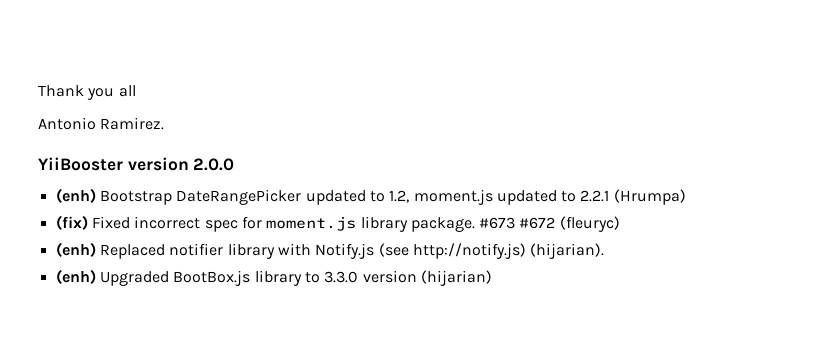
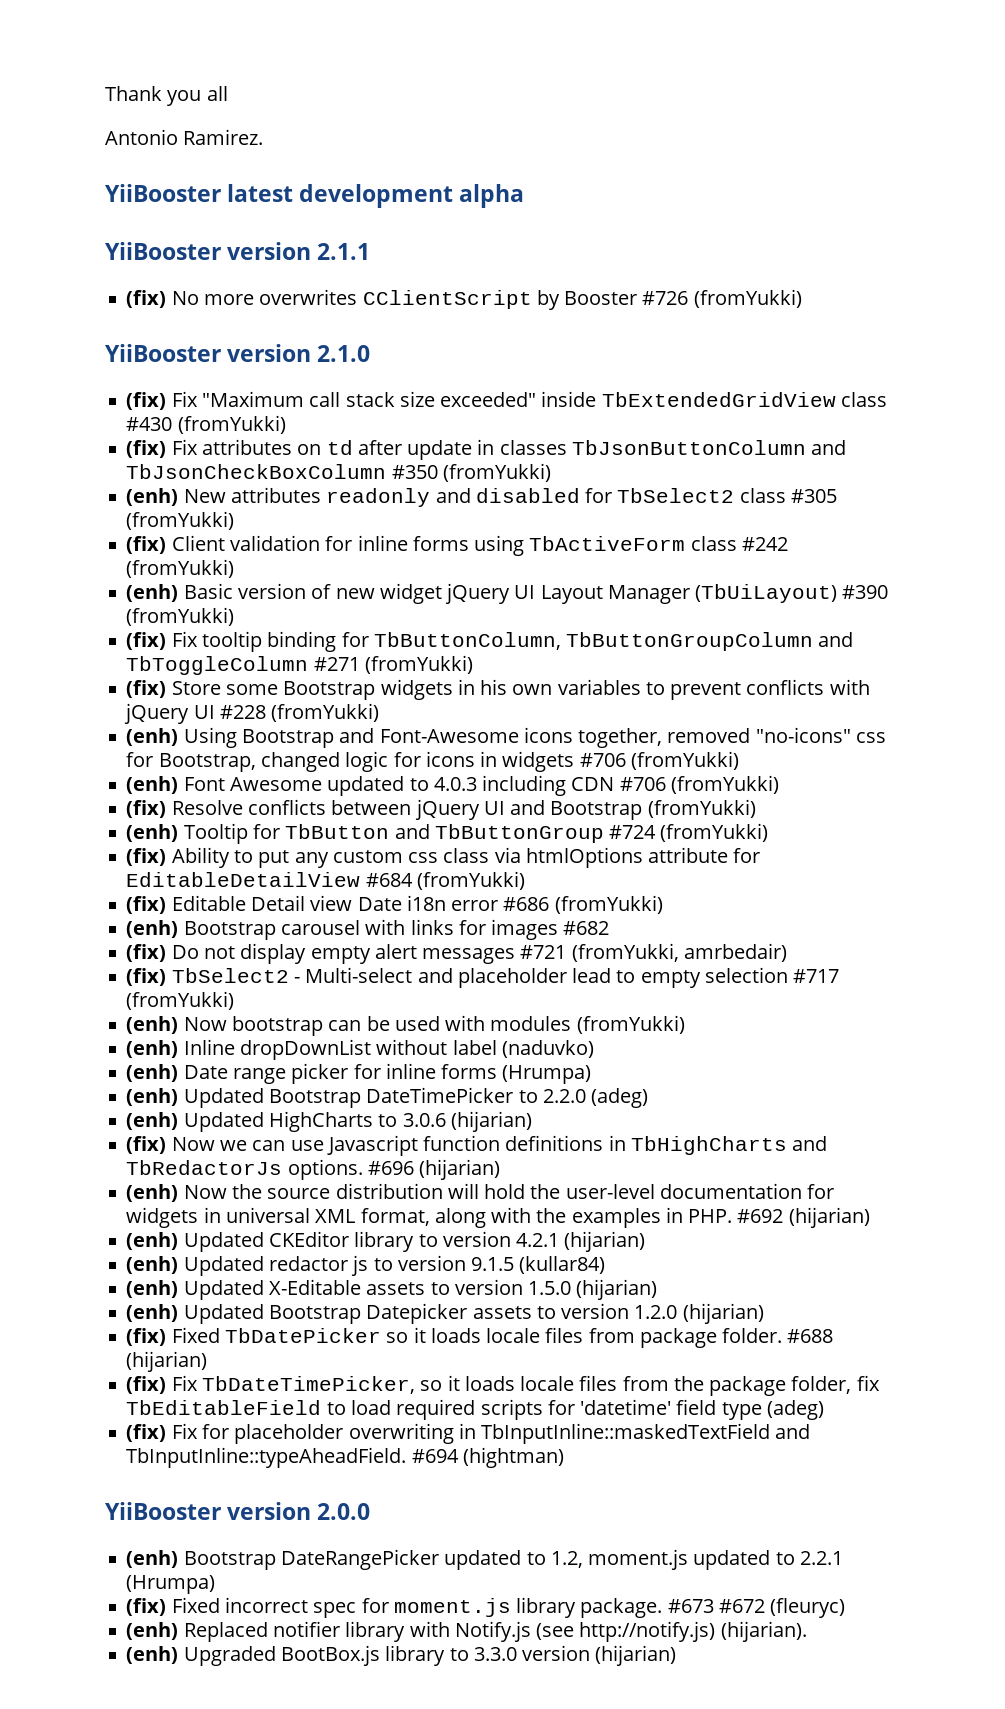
+ YiiBooster latest development alpha
+ YiiBooster version 2.1.1
+ (fix) No more overwrites CClientScript by Booster #726 (fromYukki)
+ YiiBooster version 2.1.0
+ (fix) Fix "Maximum call stack size exceeded" inside TbExtendedGridView class #430 (fromYukki)
+ (fix) Fix attributes on td after update in classes TbJsonButtonColumn and TbJsonCheckBoxColumn #350 (fromYukki)
+ (enh) New attributes readonly and disabled for TbSelect2 class #305 (fromYukki)
+ (fix) Client validation for inline forms using TbActiveForm class #242 (fromYukki)
+ (enh) Basic version of new widget jQuery UI Layout Manager (TbUiLayout) #390 (fromYukki)
+ (fix) Fix tooltip binding for TbButtonColumn, TbButtonGroupColumn and TbToggleColumn #271 (fromYukki)
+ (fix) Store some Bootstrap widgets in his own variables to prevent conflicts with jQuery UI #228 (fromYukki)
+ (enh) Using Bootstrap and Font-Awesome icons together, removed "no-icons" css for Bootstrap, changed logic for icons in widgets #706 (fromYukki)
+ (enh) Font Awesome updated to 4.0.3 including CDN #706 (fromYukki)
+ (fix) Resolve conflicts between jQuery UI and Bootstrap (fromYukki)
+ (enh) Tooltip for TbButton and TbButtonGroup #724 (fromYukki)
+ (fix) Ability to put any custom css class via htmlOptions attribute for EditableDetailView #684 (fromYukki)
+ (fix) Editable Detail view Date i18n error #686 (fromYukki)
+ (enh) Bootstrap carousel with links for images #682
+ (fix) Do not display empty alert messages #721 (fromYukki, amrbedair)
+ (fix) TbSelect2 - Multi-select and placeholder lead to empty selection #717 (fromYukki)
+ (enh) Now bootstrap can be used with modules (fromYukki)
+ (enh) Inline dropDownList without label (naduvko)
+ (enh) Date range picker for inline forms (Hrumpa)
+ (enh) Updated Bootstrap DateTimePicker to 2.2.0 (adeg)
+ (enh) Updated HighCharts to 3.0.6 (hijarian)
+ (fix) Now we can use Javascript function definitions in TbHighCharts and TbRedactorJs options. #696 (hijarian)
+ (enh) Now the source distribution will hold the user-level documentation for widgets in universal XML format, along with the examples in PHP. #692 (hijarian)
+ (enh) Updated CKEditor library to version 4.2.1 (hijarian)
+ (enh) Updated redactor js to version 9.1.5 (kullar84)
+ (enh) Updated X-Editable assets to version 1.5.0 (hijarian)
+ (enh) Updated Bootstrap Datepicker assets to version 1.2.0 (hijarian)
+ (fix) Fixed TbDatePicker so it loads locale files from package folder. #688 (hijarian)
+ (fix) Fix TbDateTimePicker, so it loads locale files from the package folder, fix TbEditableField to load required scripts for 'datetime' field type (adeg)
+ (fix) Fix for placeholder overwriting in TbInputInline::maskedTextField and TbInputInline::typeAheadField. #694 (hightman)

